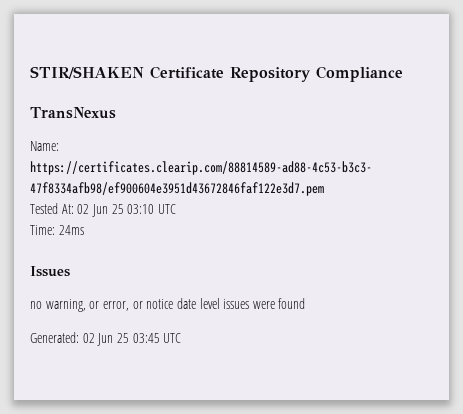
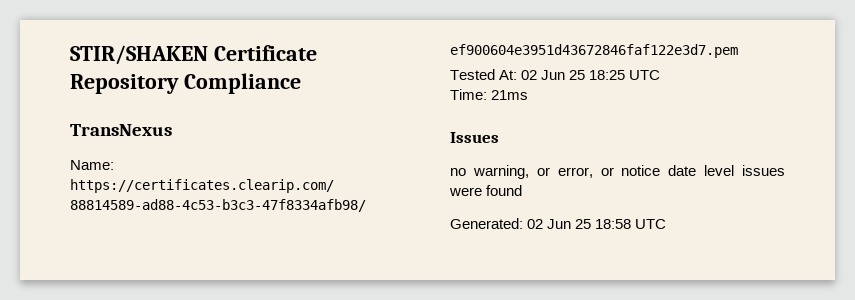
- Tested At: 02 Jun 25 03:10 UTC
+ Tested At: 02 Jun 25 18:25 UTC
- Time: 24ms
+ Time: 21ms
- Generated: 02 Jun 25 03:45 UTC
+ Generated: 02 Jun 25 18:58 UTC

